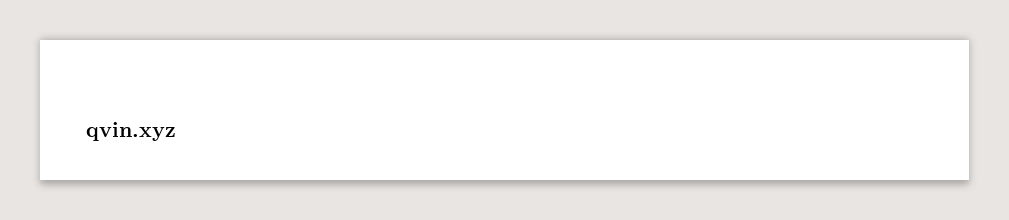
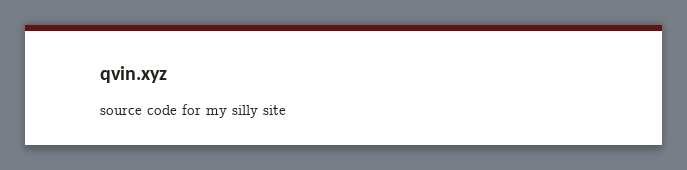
+ source code for my silly site

